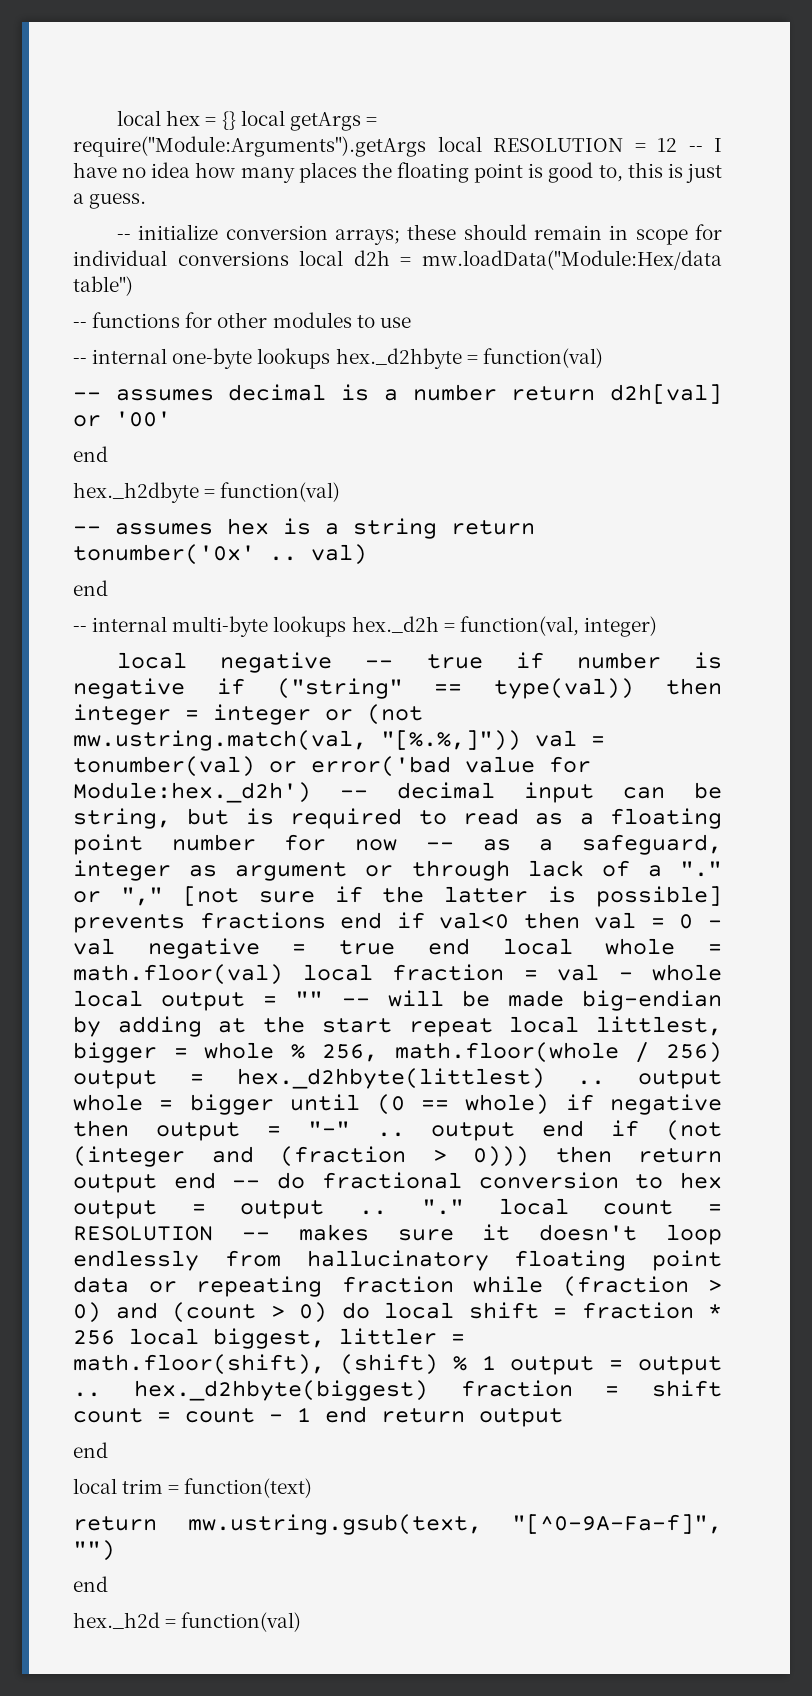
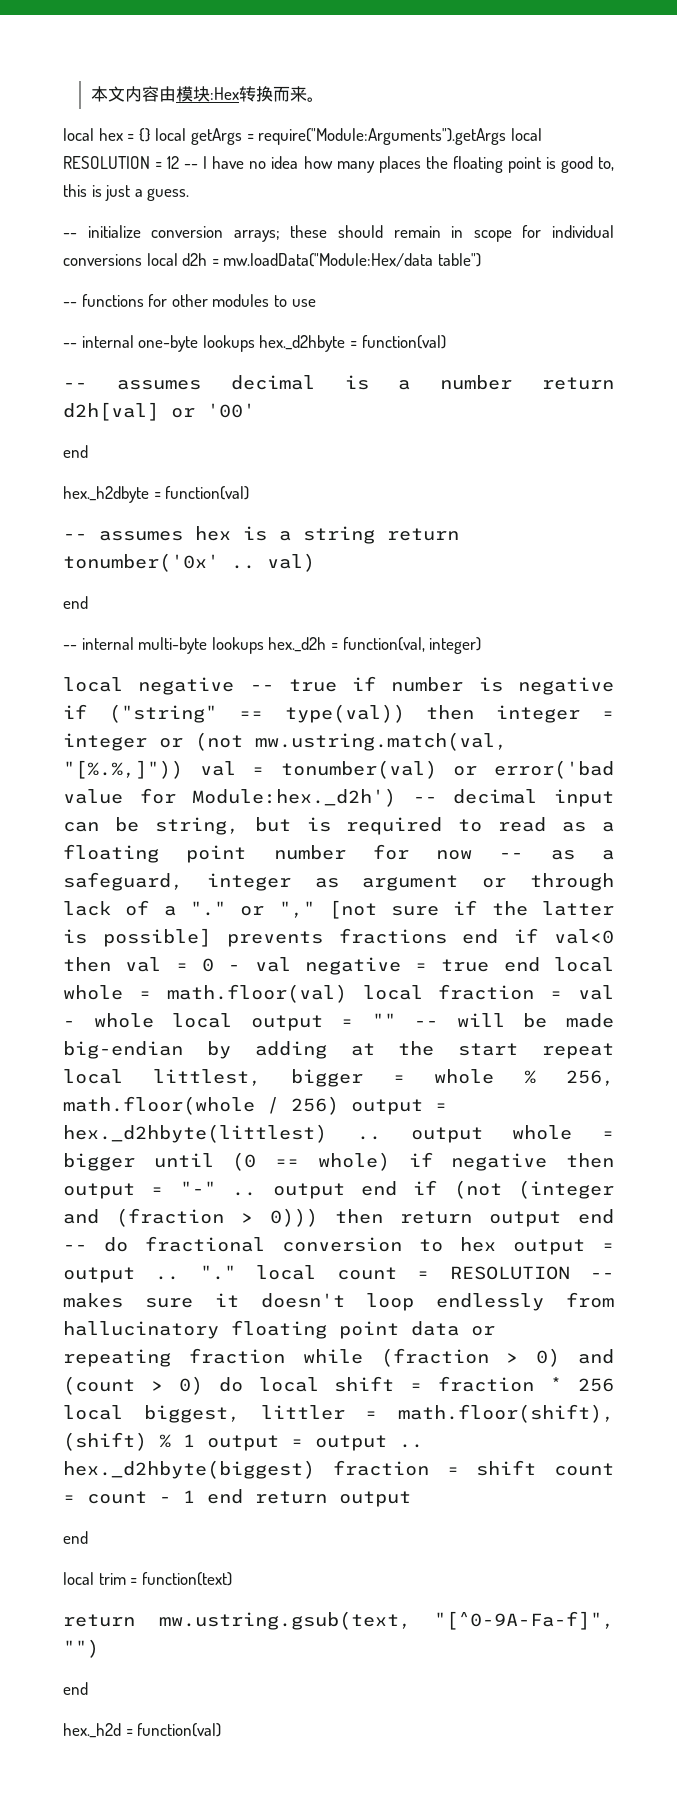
+ 本文内容由模块:Hex转换而来。

